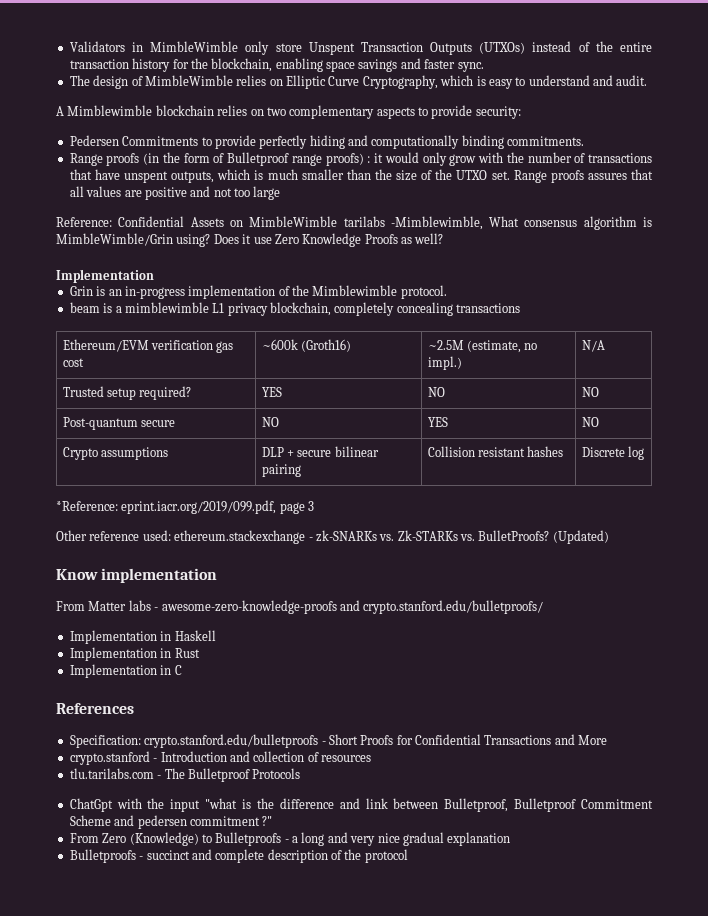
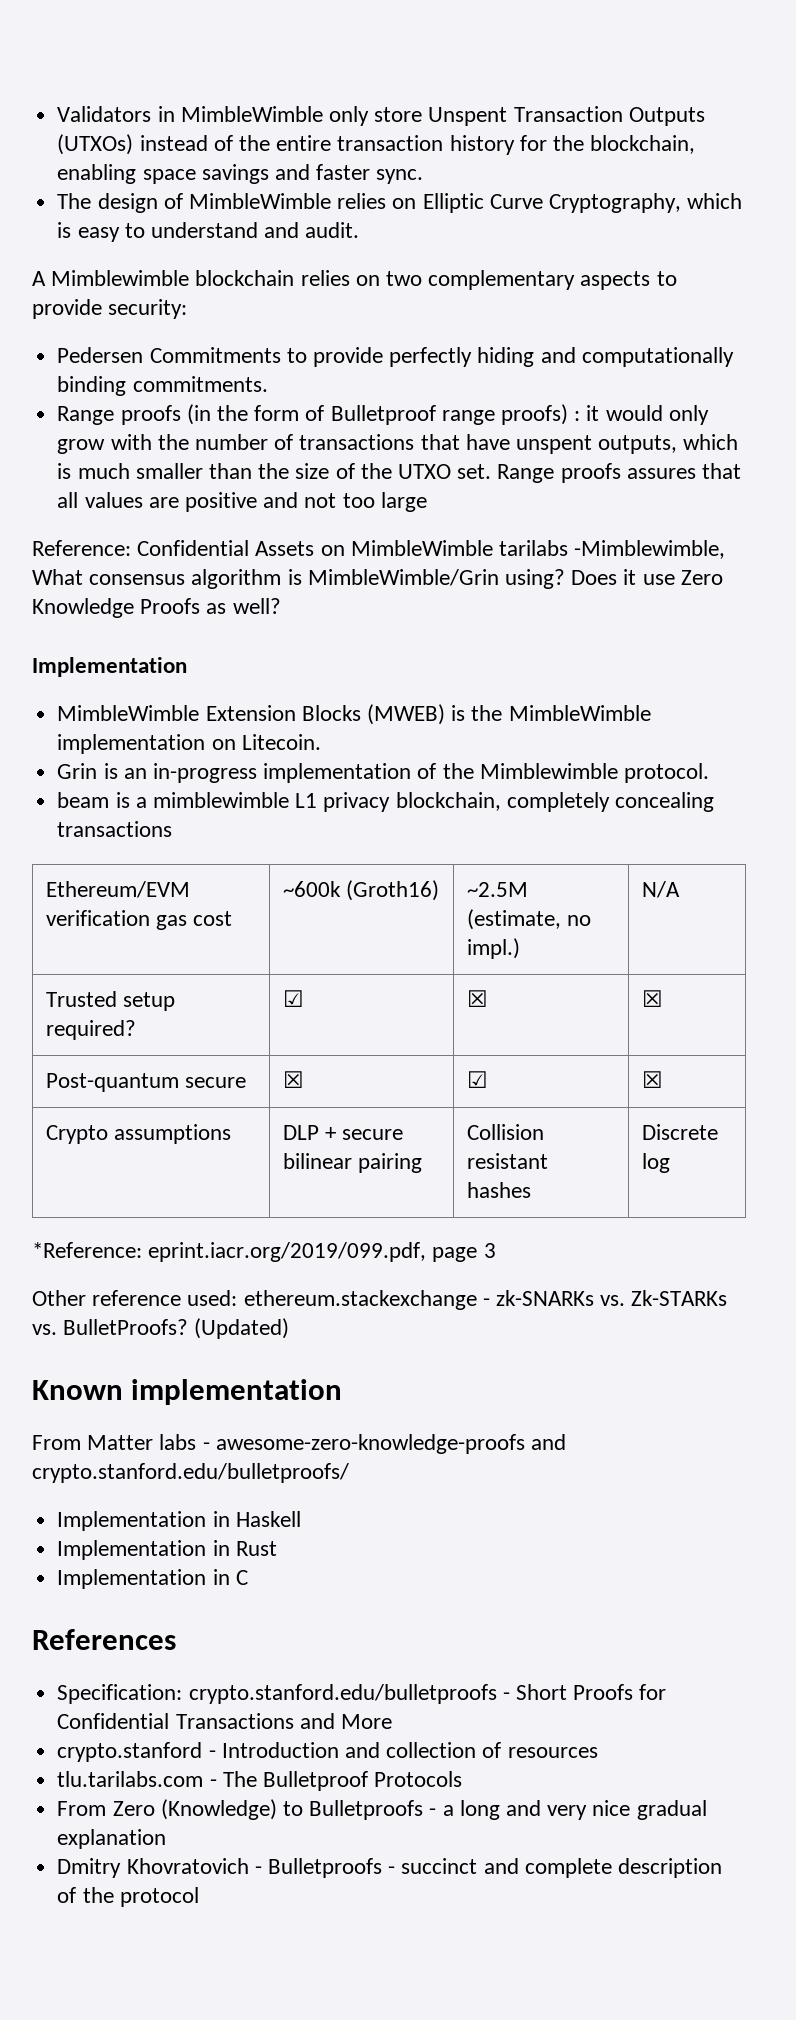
+ MimbleWimble Extension Blocks (MWEB) is the MimbleWimble implementation on Litecoin.
- Trusted setup required? | YES | NO | NO
+ Trusted setup required? | ☑ | ☒ | ☒
- Post-quantum secure | NO | YES | NO
+ Post-quantum secure | ☒ | ☑ | ☒
- Know implementation
+ Known implementation
- ChatGpt with the input "what is the difference and link between Bulletproof, Bulletproof Commitment Scheme and pedersen commitment ?"
- Bulletproofs - succinct and complete description of the protocol
+ Dmitry Khovratovich - Bulletproofs - succinct and complete description of the protocol

